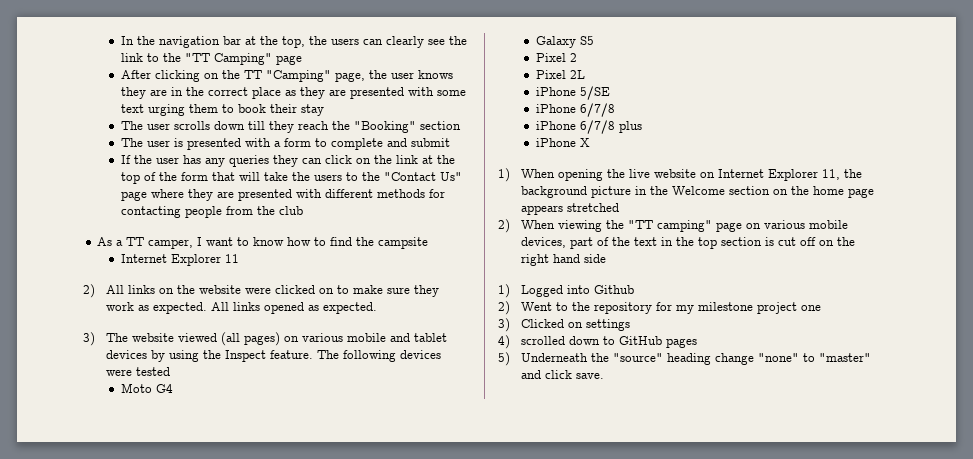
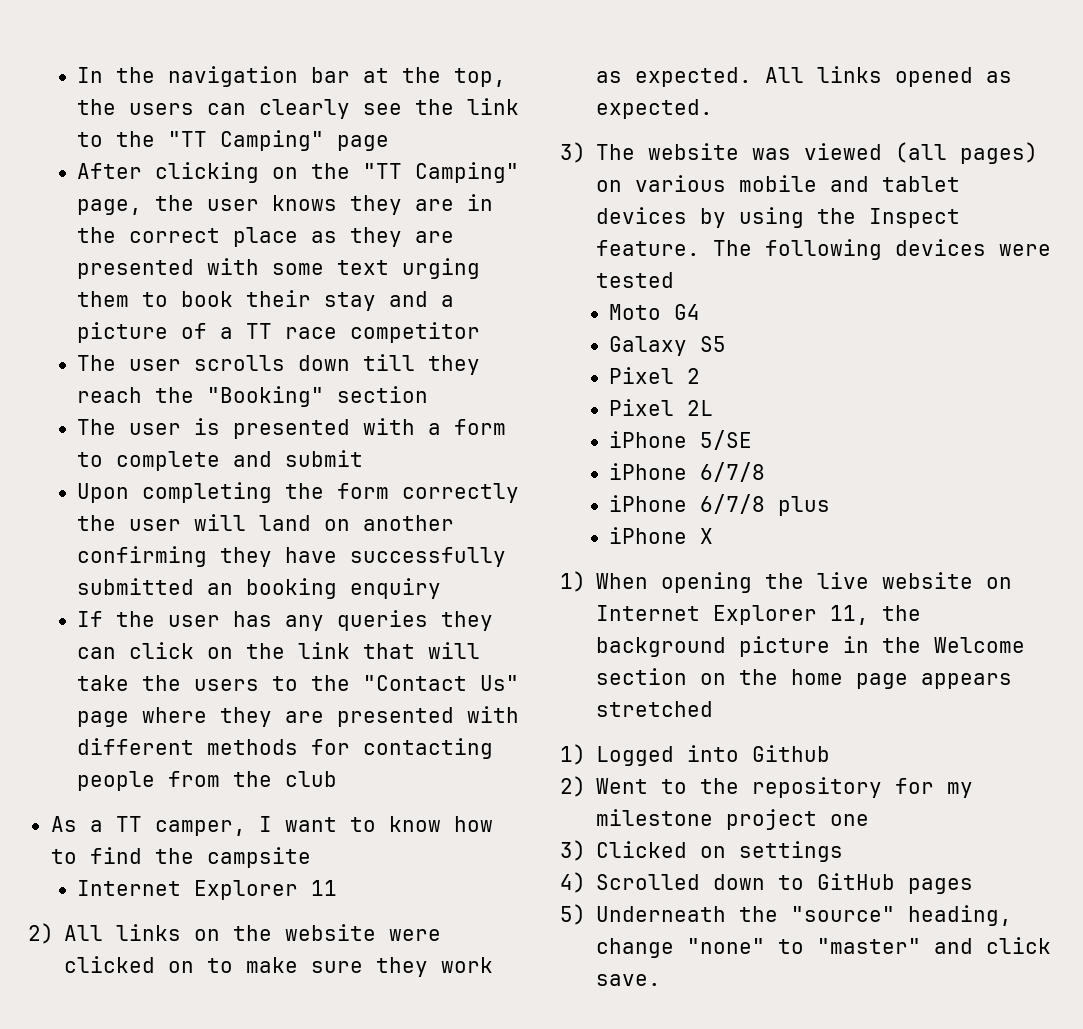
- After clicking on the TT "Camping" page, the user knows they are in the correct place as they are presented with some text urging them to book their stay
+ After clicking on the "TT Camping" page, the user knows they are in the correct place as they are presented with some text urging them to book their stay and a picture of a TT race competitor
+ Upon completing the form correctly the user will land on another confirming they have successfully submitted an booking enquiry
- If the user has any queries they can click on the link at the top of the form that will take the users to the "Contact Us" page where they are presented with different methods for contacting people from the club
+ If the user has any queries they can click on the link that will take the users to the "Contact Us" page where they are presented with different methods for contacting people from the club
- 3) The website viewed (all pages) on various mobile and tablet devices by using the Inspect feature.
+ 3) The website was viewed (all pages) on various mobile and tablet devices by using the Inspect feature.
- 2) When viewing the "TT camping" page on various mobile devices, part of the text in the top section is cut off on the right hand side
- 4) scrolled down to GitHub pages
+ 4) Scrolled down to GitHub pages
- 5) Underneath the "source" heading change "none" to "master" and click save.
+ 5) Underneath the "source" heading, change "none" to "master" and click save.

